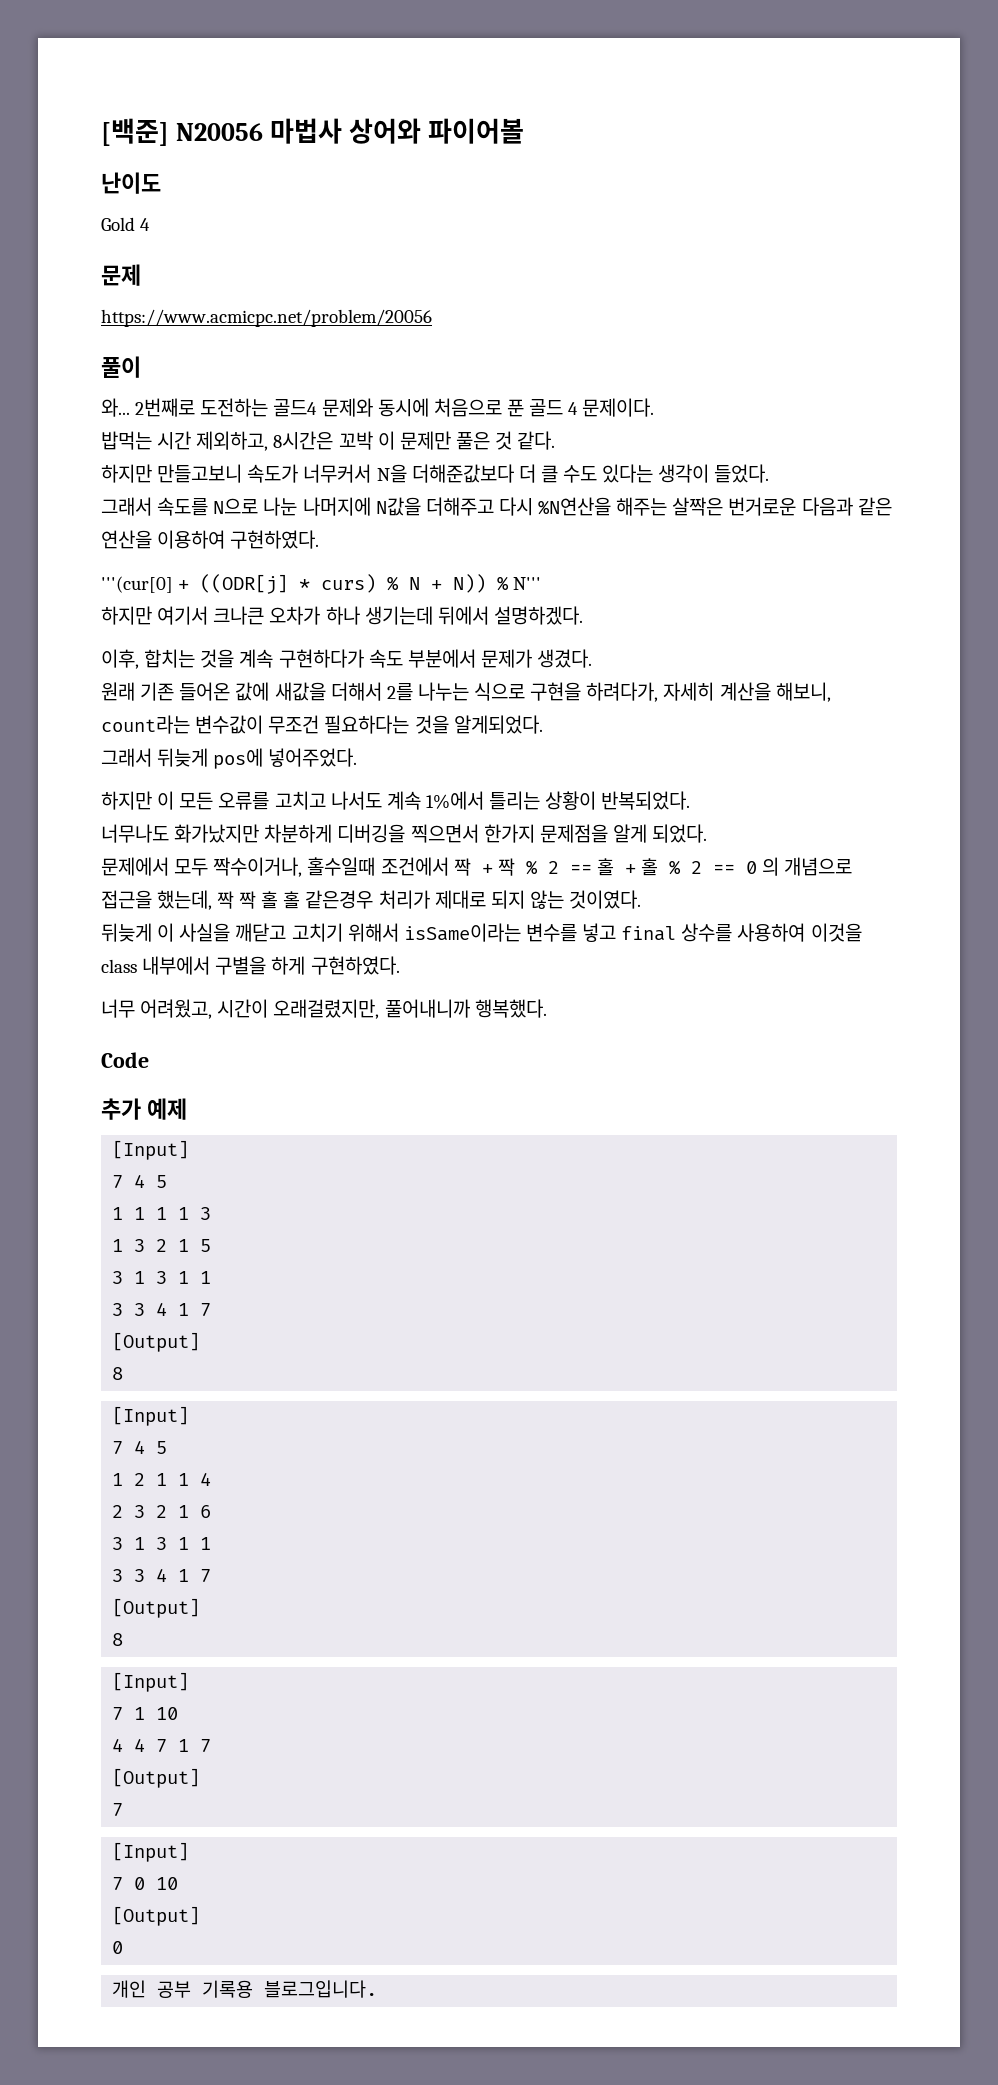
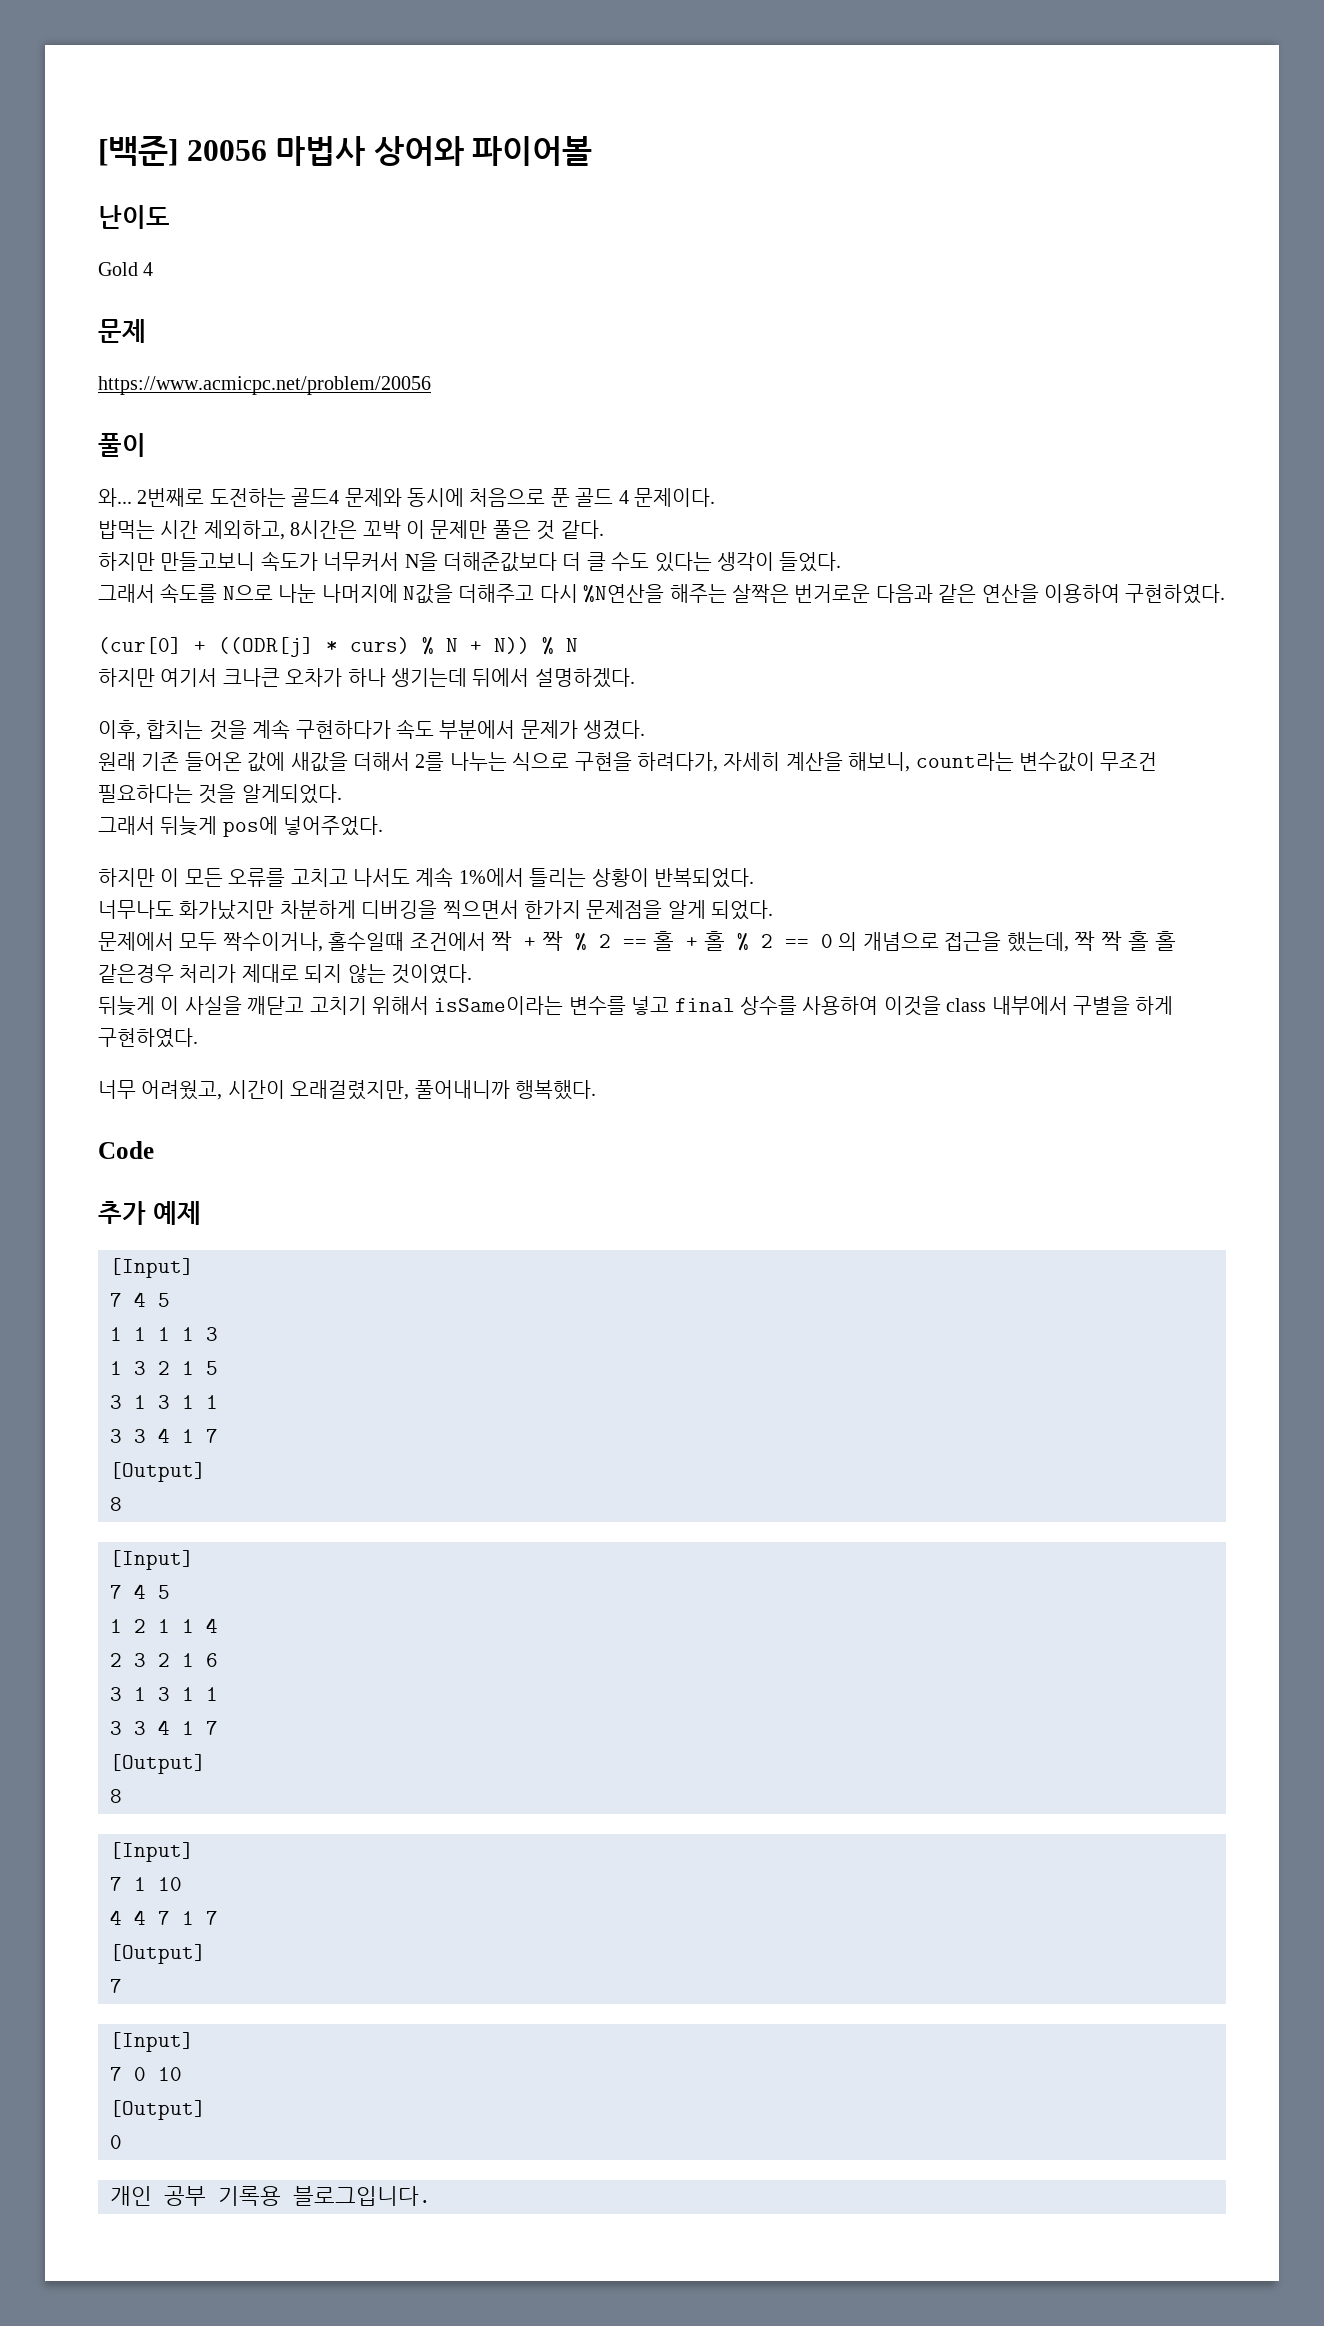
- [백준] N20056 마법사 상어와 파이어볼
+ [백준] 20056 마법사 상어와 파이어볼
- '''(cur[0] + ((ODR[j] * curs) % N + N)) % N'''
+ (cur[0] + ((ODR[j] * curs) % N + N)) % N

